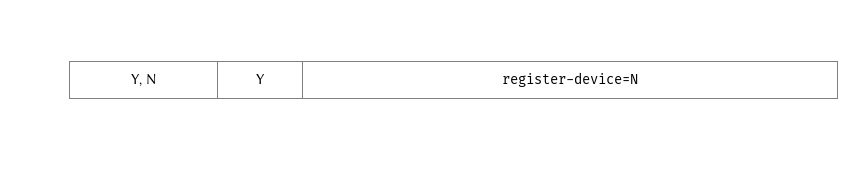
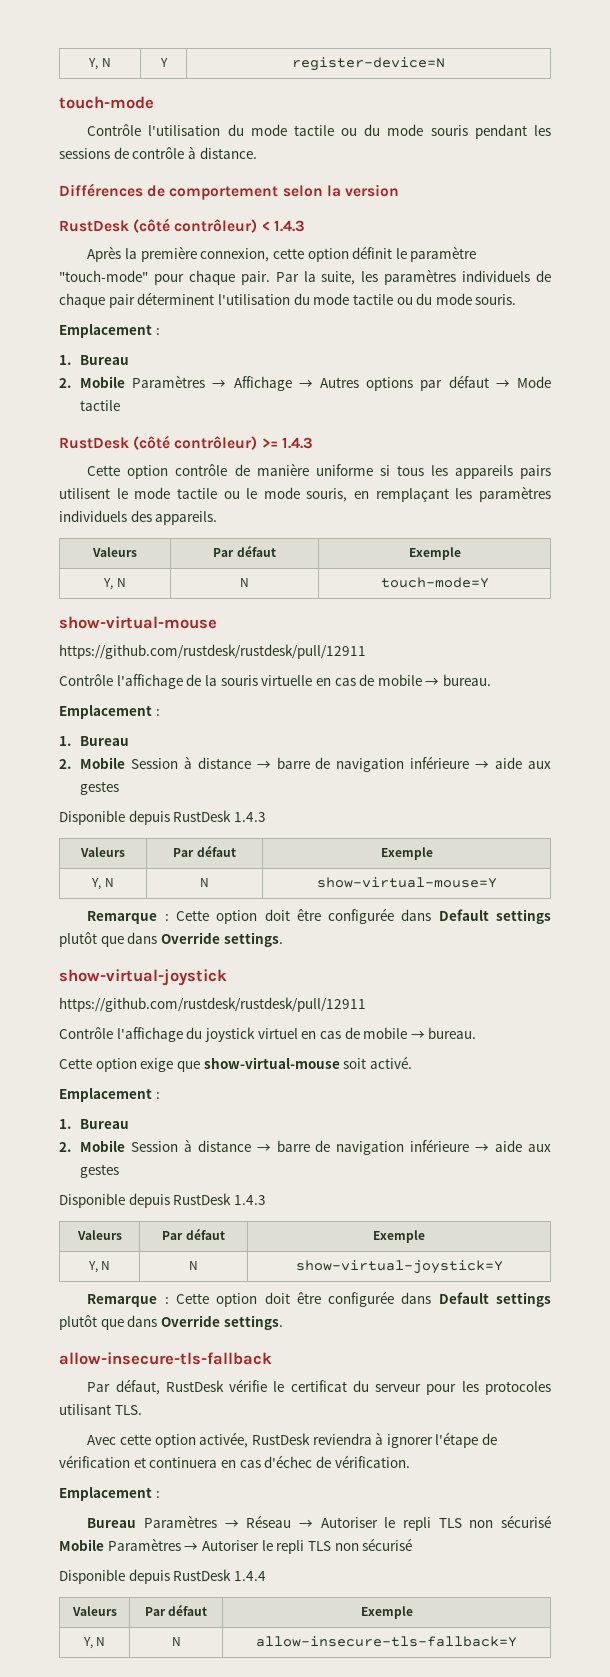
+ touch-mode
+ Contrôle l'utilisation du mode tactile ou du mode souris pendant les sessions de contrôle à distance.
+ Différences de comportement selon la version
+ RustDesk (côté contrôleur) < 1.4.3
+ Après la première connexion, cette option définit le paramètre "touch-mode" pour chaque pair. Par la suite, les paramètres individuels de chaque pair déterminent l'utilisation du mode tactile ou du mode souris.
+ Emplacement :
+ 1. Bureau
+ 2. Mobile Paramètres → Affichage → Autres options par défaut → Mode tactile
+ RustDesk (côté contrôleur) >= 1.4.3
+ Cette option contrôle de manière uniforme si tous les appareils pairs utilisent le mode tactile ou le mode souris, en remplaçant les paramètres individuels des appareils.
+ Valeurs | Par défaut | Exemple
+ Y, N | N | touch-mode=Y
+ show-virtual-mouse
+ https://github.com/rustdesk/rustdesk/pull/12911
+ Contrôle l'affichage de la souris virtuelle en cas de mobile → bureau.
+ Emplacement :
+ 1. Bureau
+ 2. Mobile Session à distance → barre de navigation inférieure → aide aux gestes
+ Disponible depuis RustDesk 1.4.3
+ Valeurs | Par défaut | Exemple
+ Y, N | N | show-virtual-mouse=Y
+ Remarque : Cette option doit être configurée dans Default settings plutôt que dans Override settings.
+ show-virtual-joystick
+ https://github.com/rustdesk/rustdesk/pull/12911
+ Contrôle l'affichage du joystick virtuel en cas de mobile → bureau.
+ Cette option exige que show-virtual-mouse soit activé.
+ Emplacement :
+ 1. Bureau
+ 2. Mobile Session à distance → barre de navigation inférieure → aide aux gestes
+ Disponible depuis RustDesk 1.4.3
+ Valeurs | Par défaut | Exemple
+ Y, N | N | show-virtual-joystick=Y
+ Remarque : Cette option doit être configurée dans Default settings plutôt que dans Override settings.
+ allow-insecure-tls-fallback
+ Par défaut, RustDesk vérifie le certificat du serveur pour les protocoles utilisant TLS.
+ Avec cette option activée, RustDesk reviendra à ignorer l'étape de vérification et continuera en cas d'échec de vérification.
+ Emplacement :
+ Bureau Paramètres → Réseau → Autoriser le repli TLS non sécurisé Mobile Paramètres → Autoriser le repli TLS non sécurisé
+ Disponible depuis RustDesk 1.4.4
+ Valeurs | Par défaut | Exemple
+ Y, N | N | allow-insecure-tls-fallback=Y

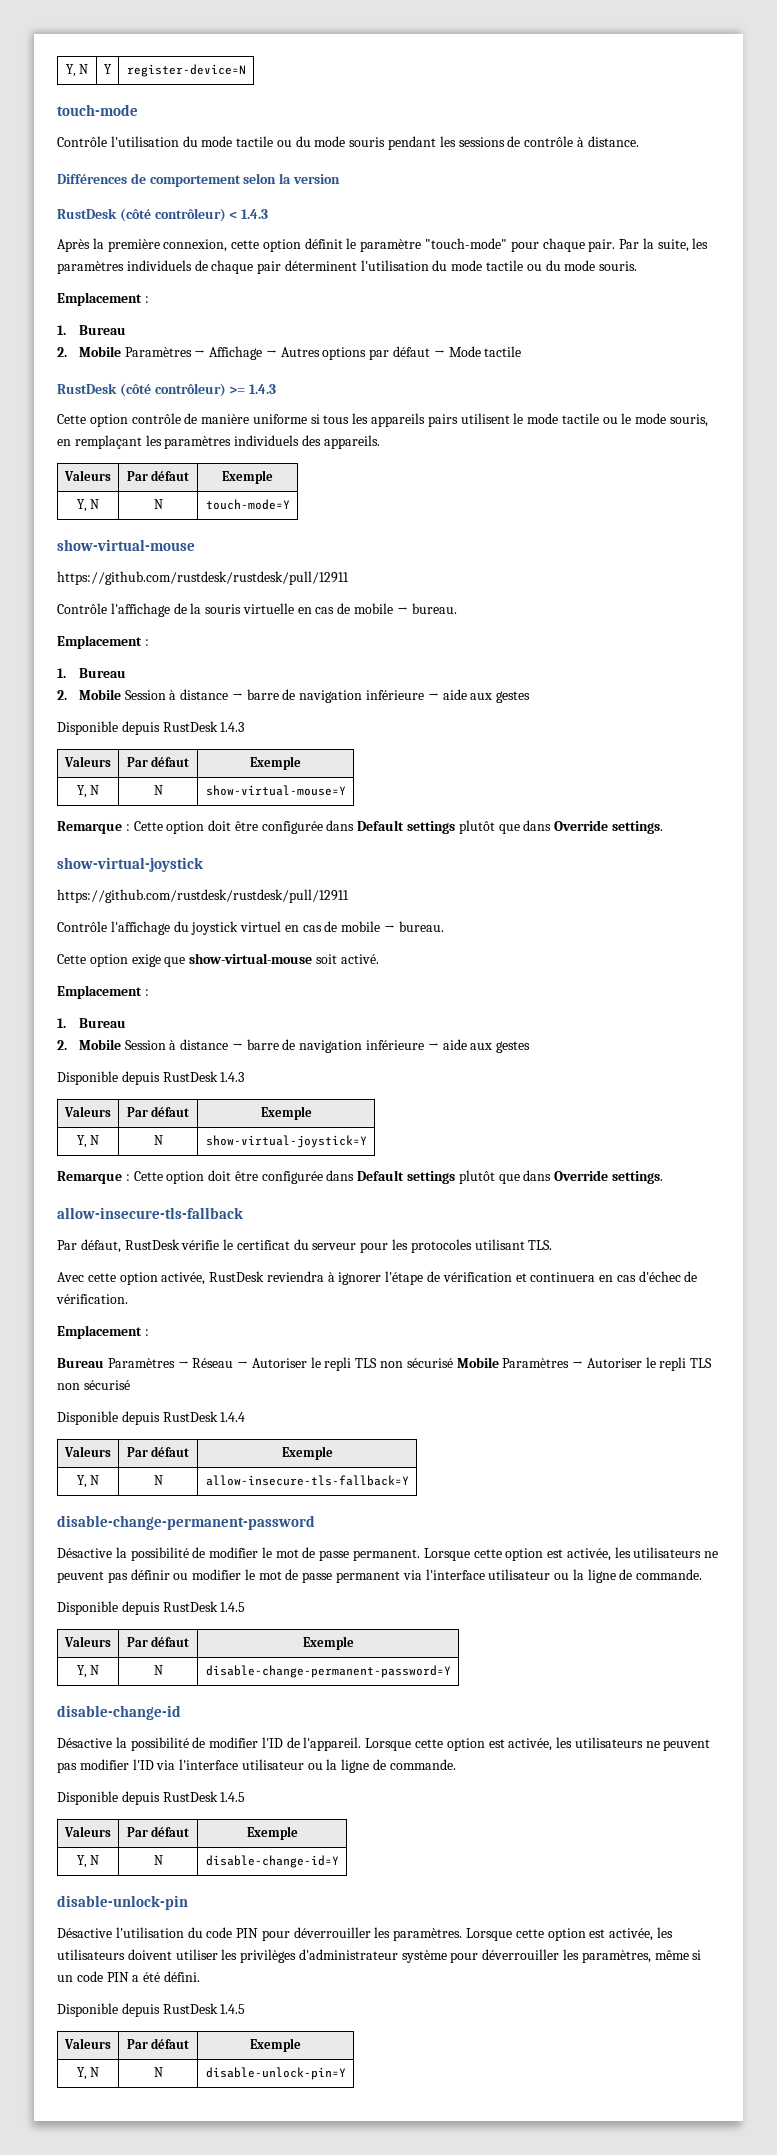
+ disable-change-permanent-password
+ Désactive la possibilité de modifier le mot de passe permanent. Lorsque cette option est activée, les utilisateurs ne peuvent pas définir ou modifier le mot de passe permanent via l'interface utilisateur ou la ligne de commande.
+ Disponible depuis RustDesk 1.4.5
+ Valeurs | Par défaut | Exemple
+ Y, N | N | disable-change-permanent-password=Y
+ disable-change-id
+ Désactive la possibilité de modifier l'ID de l'appareil. Lorsque cette option est activée, les utilisateurs ne peuvent pas modifier l'ID via l'interface utilisateur ou la ligne de commande.
+ Disponible depuis RustDesk 1.4.5
+ Valeurs | Par défaut | Exemple
+ Y, N | N | disable-change-id=Y
+ disable-unlock-pin
+ Désactive l'utilisation du code PIN pour déverrouiller les paramètres. Lorsque cette option est activée, les utilisateurs doivent utiliser les privilèges d'administrateur système pour déverrouiller les paramètres, même si un code PIN a été défini.
+ Disponible depuis RustDesk 1.4.5
+ Valeurs | Par défaut | Exemple
+ Y, N | N | disable-unlock-pin=Y

